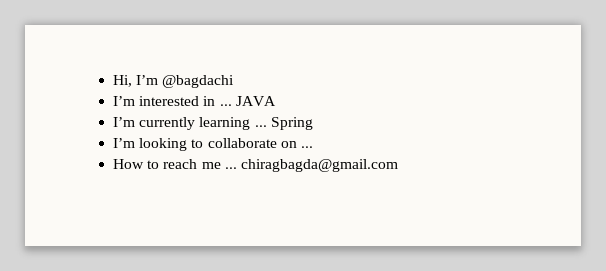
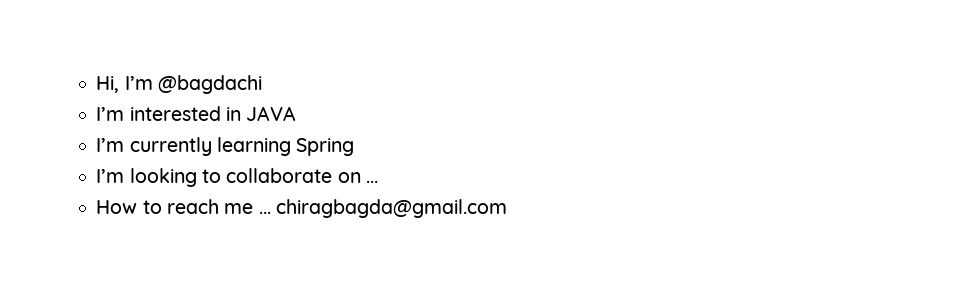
- I’m interested in ... JAVA
+ I’m interested in JAVA
- I’m currently learning ... Spring
+ I’m currently learning Spring

